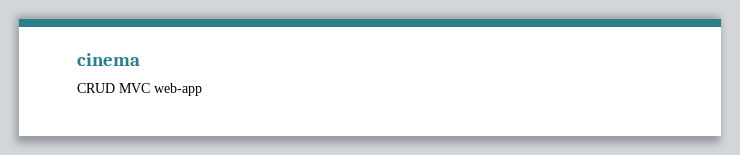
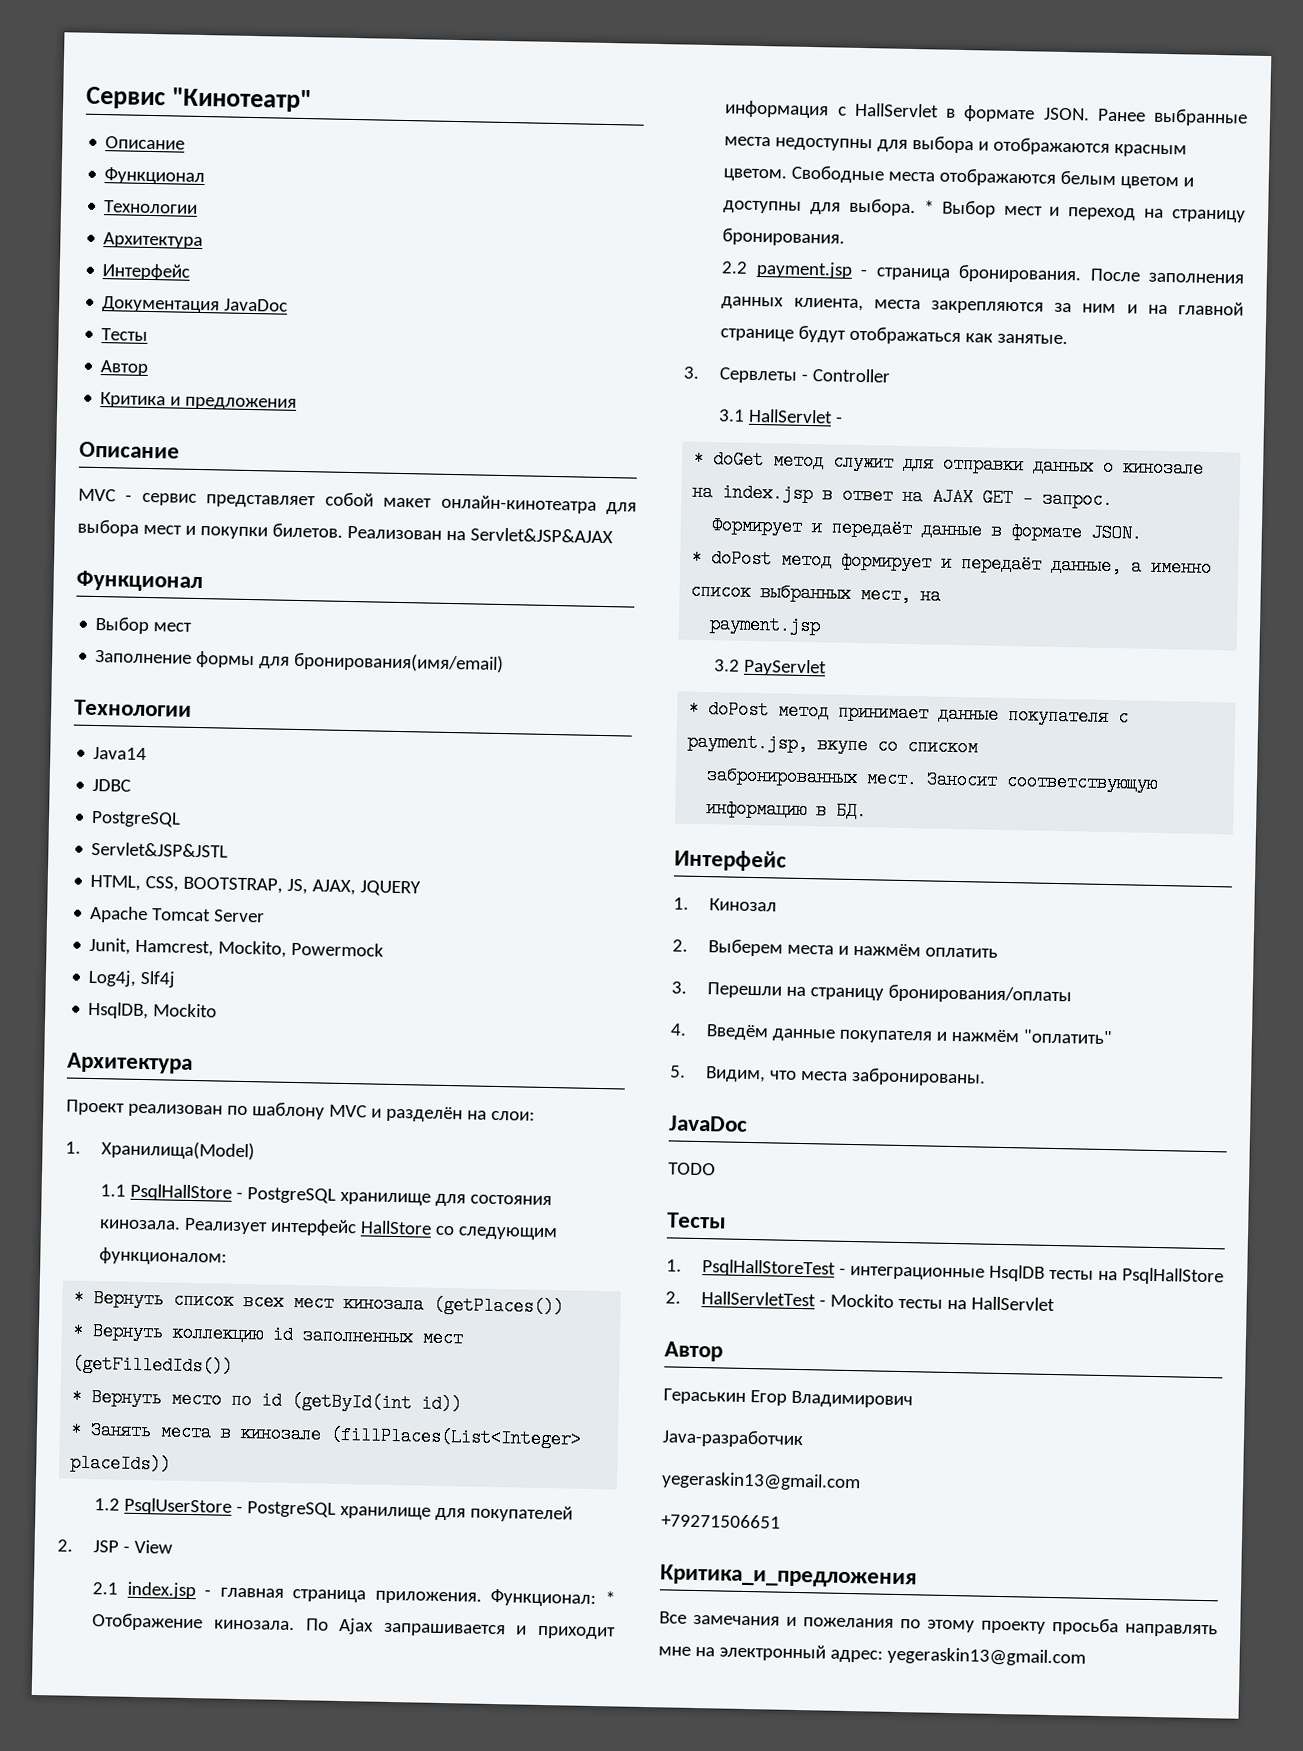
- cinema
- CRUD MVC web-app
+ Сервис "Кинотеатр"
+ Описание
+ Функционал
+ Технологии
+ Архитектура
+ Интерфейс
+ Документация JavaDoc
+ Тесты
+ Автор
+ Критика и предложения
+ Описание
+ MVC - cервис представляет собой макет онлайн-кинотеатра для выбора мест и покупки билетов. Реализован на Servlet&JSP&AJAX
+ Функционал
+ Выбор мест
+ Заполнение формы для бронирования(имя/email)
+ Технологии
+ Java14
+ JDBC
+ PostgreSQL
+ Servlet&JSP&JSTL
+ HTML, CSS, BOOTSTRAP, JS, AJAX, JQUERY
+ Apache Tomcat Server
+ Junit, Hamcrest, Mockito, Powermock
+ Log4j, Slf4j
+ HsqlDB, Mockito
+ Архитектура
+ Проект реализован по шаблону MVC и разделён на слои:
+ 1. Хранилища(Model)
+ 1.1 PsqlHallStore - PostgreSQL хранилище для состояния кинозала. Реализует интерфейс HallStore со следующим функционалом:
+ * Вернуть список всех мест кинозала (getPlaces())
+ * Вернуть коллекцию id заполненных мест (getFilledIds())
+ * Вернуть место по id (getById(int id))
+ * Занять места в кинозале (fillPlaces(List<Integer> placeIds))
+ 1.2 PsqlUserStore - PostgreSQL хранилище для покупателей
+ 2. JSP - View
+ 2.1 index.jsp - главная страница приложения. Функционал: * Отображение кинозала. По Ajax запрашивается и приходит информация с HallServlet в формате JSON. Ранее выбранные места недоступны для выбора и отображаются красным цветом. Свободные места отображаются белым цветом и доступны для выбора. * Выбор мест и переход на страницу бронирования.
+ 2.2 payment.jsp - страница бронирования. После заполнения данных клиента, места закрепляются за ним и на главной странице будут отображаться как занятые.
+ 3. Сервлеты - Controller
+ 3.1 HallServlet -
+ * doGet метод служит для отправки данных о кинозале на index.jsp в ответ на AJAX GET - запрос.
+ Формирует и передаёт данные в формате JSON.
+ * doPost метод формирует и передаёт данные, а именно список выбранных мест, на
+ payment.jsp
+ 3.2 PayServlet
+ * doPost метод принимает данные покупателя с payment.jsp, вкупе со списком
+ забронированных мест. Заносит соответствующую информацию в БД.
+ Интерфейс
+ 1. Кинозал
+ 2. Выберем места и нажмём оплатить
+ 3. Перешли на страницу бронирования/оплаты
+ 4. Введём данные покупателя и нажмём "оплатить"
+ 5. Видим, что места забронированы.
+ JavaDoc
+ TODO
+ Тесты
+ 1. PsqlHallStoreTest - интеграционные HsqlDB тесты на PsqlHallStore
+ 2. HallServletTest - Mockito тесты на HallServlet
+ Автор
+ Гераськин Егор Владимирович
+ Java-разработчик
+ yegeraskin13@gmail.com
+ +79271506651
+ Критика_и_предложения
+ Все замечания и пожелания по этому проекту просьба направлять мне на электронный адрес: yegeraskin13@gmail.com

